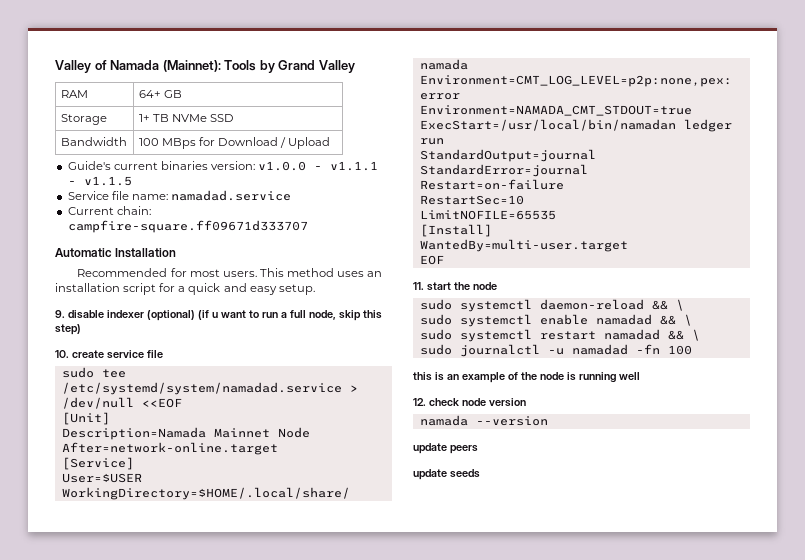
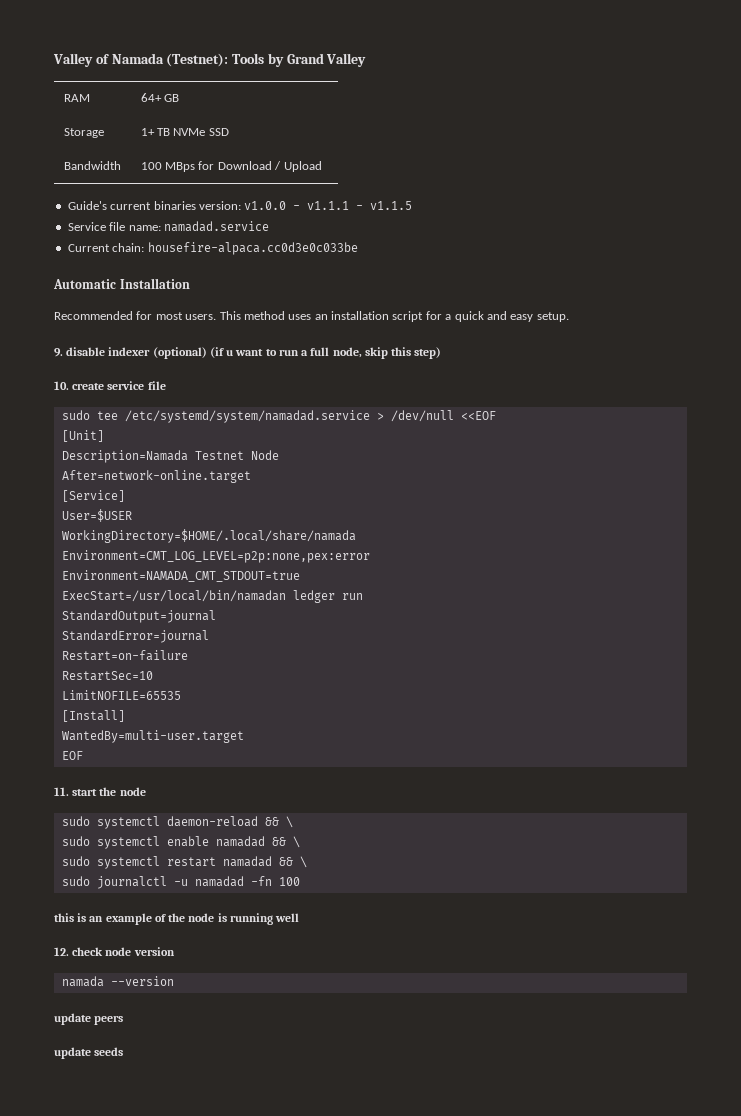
- Valley of Namada (Mainnet): Tools by Grand Valley
+ Valley of Namada (Testnet): Tools by Grand Valley
- Current chain: campfire-square.ff09671d333707
+ Current chain: housefire-alpaca.cc0d3e0c033be
- Description=Namada Mainnet Node
+ Description=Namada Testnet Node

